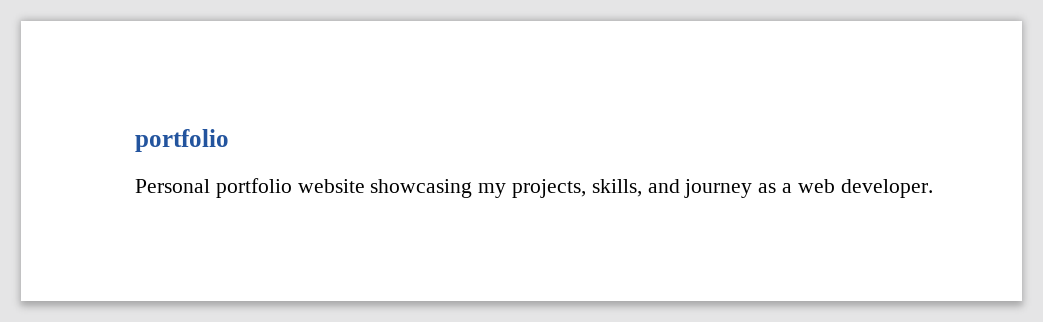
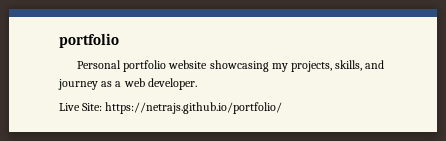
+ Live Site: https://netrajs.github.io/portfolio/

